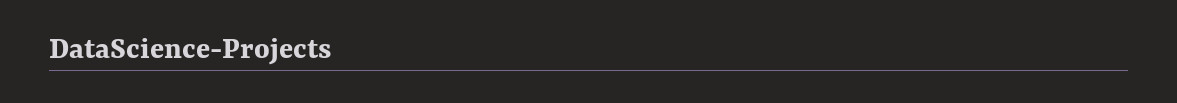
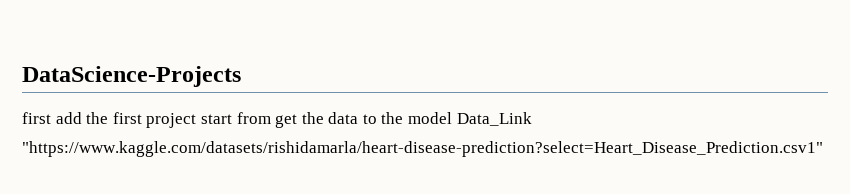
+ first add the first project start from get the data to the model Data_Link "https://www.kaggle.com/datasets/rishidamarla/heart-disease-prediction?select=Heart_Disease_Prediction.csv1"

